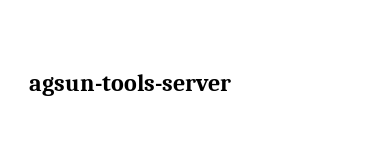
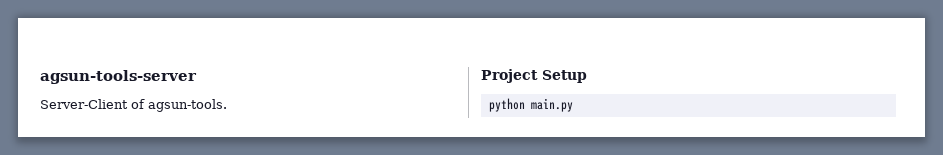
+ Server-Client of agsun-tools.
+ Project Setup
+ python main.py

